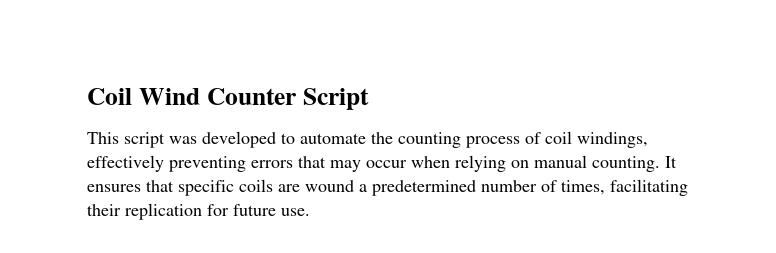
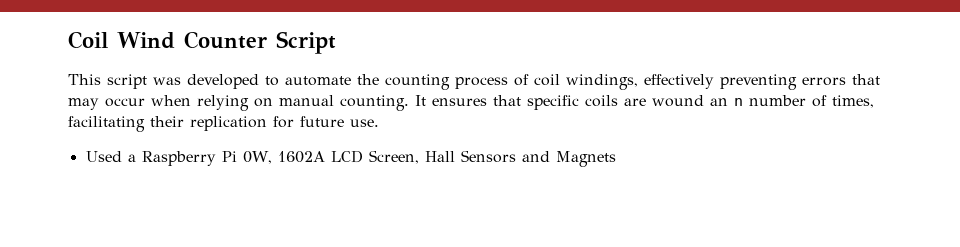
- It ensures that specific coils are wound a predetermined number of times, facilitating their replication for future use.
+ It ensures that specific coils are wound an n number of times, facilitating their replication for future use.
+ Used a Raspberry Pi 0W, 1602A LCD Screen, Hall Sensors and Magnets

